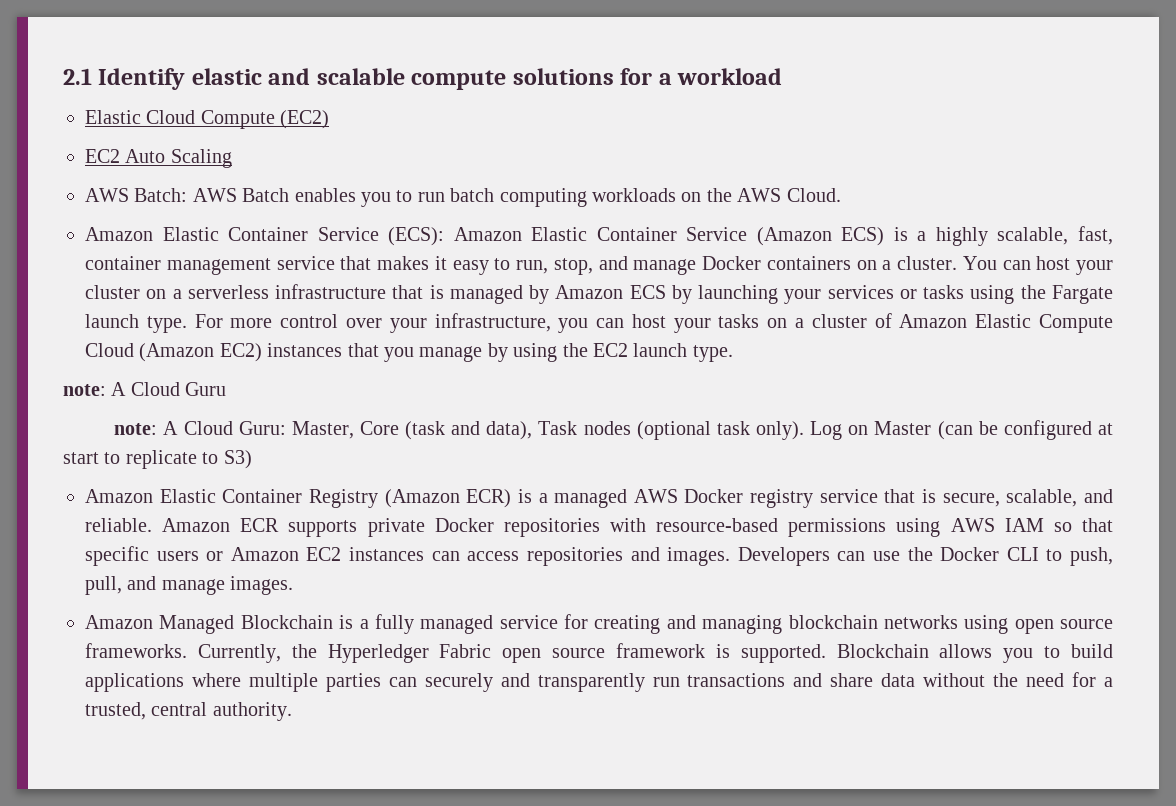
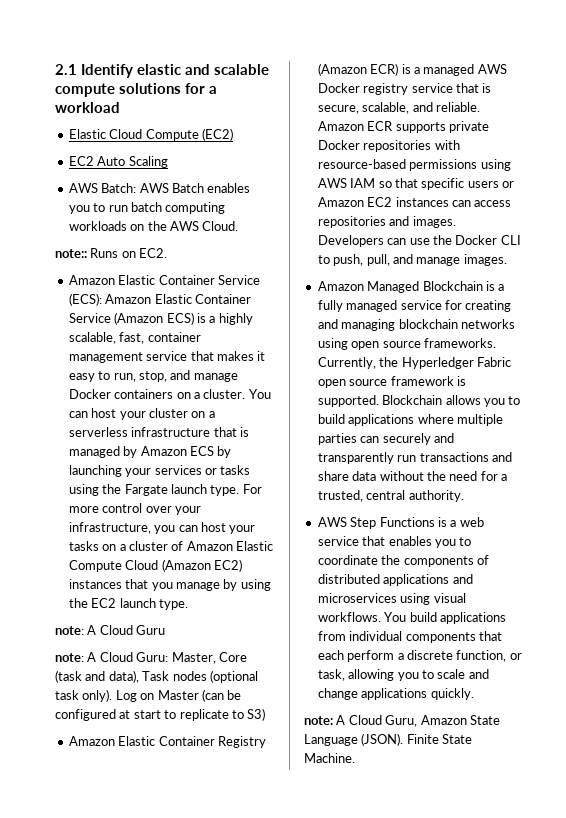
+ note:: Runs on EC2.
+ AWS Step Functions is a web service that enables you to coordinate the components of distributed applications and microservices using visual workflows. You build applications from individual components that each perform a discrete function, or task, allowing you to scale and change applications quickly.
+ note: A Cloud Guru, Amazon State Language (JSON). Finite State Machine.

